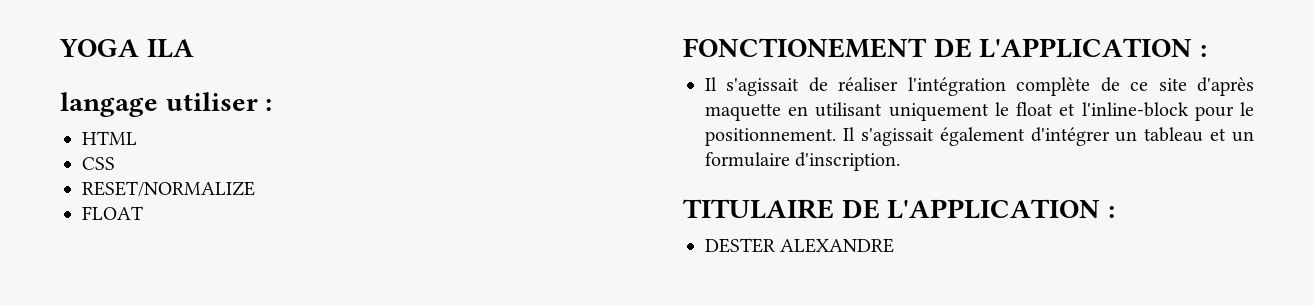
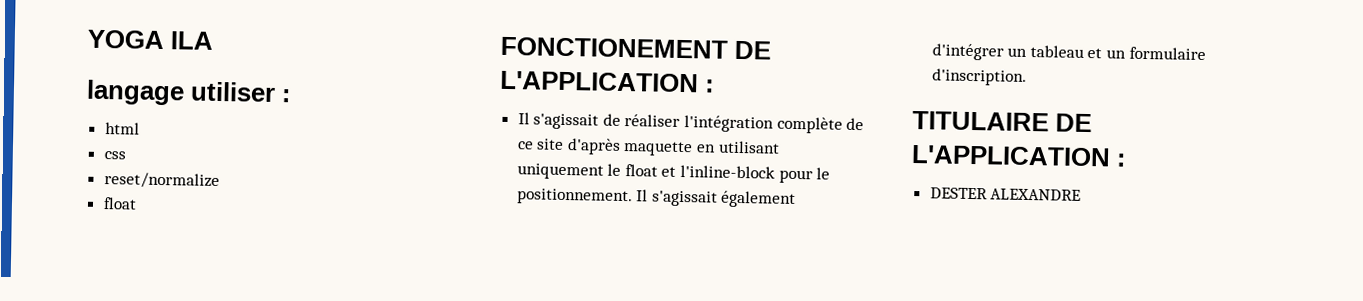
- HTML
- CSS
- RESET/NORMALIZE
- FLOAT
+ html
+ css
+ reset/normalize
+ float

